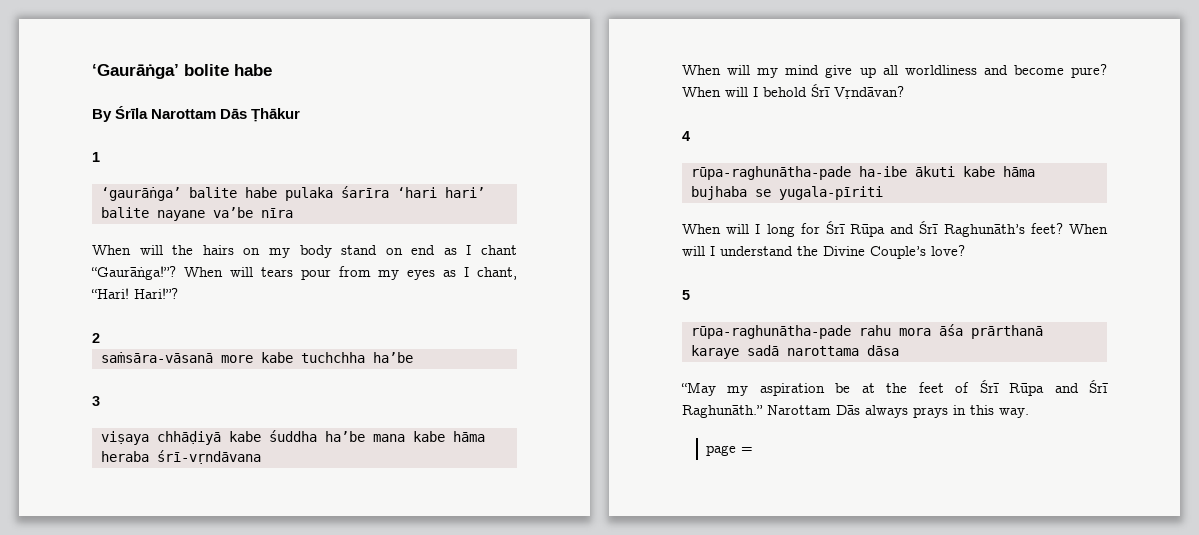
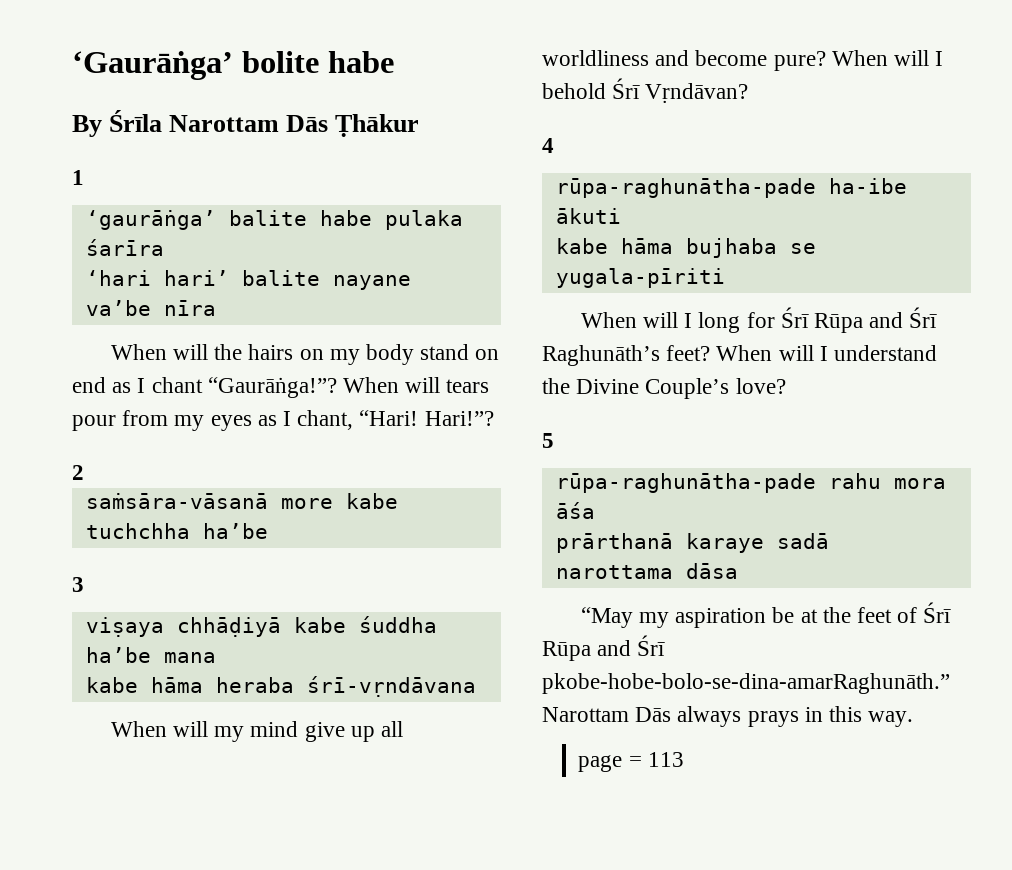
- ‘gaurāṅga’ balite habe pulaka śarīra ‘hari hari’ balite nayane va’be nīra
+ ‘gaurāṅga’ balite habe pulaka śarīra
+ ‘hari hari’ balite nayane va’be nīra
- viṣaya chhāḍiyā kabe śuddha ha’be mana kabe hāma heraba śrī-vṛndāvana
+ viṣaya chhāḍiyā kabe śuddha ha’be mana
+ kabe hāma heraba śrī-vṛndāvana
- rūpa-raghunātha-pade ha-ibe ākuti kabe hāma bujhaba se yugala-pīriti
+ rūpa-raghunātha-pade ha-ibe ākuti
+ kabe hāma bujhaba se yugala-pīriti
- rūpa-raghunātha-pade rahu mora āśa prārthanā karaye sadā narottama dāsa
+ rūpa-raghunātha-pade rahu mora āśa
+ prārthanā karaye sadā narottama dāsa
- “May my aspiration be at the feet of Śrī Rūpa and Śrī Raghunāth.”
+ “May my aspiration be at the feet of Śrī Rūpa and Śrī pkobe-hobe-bolo-se-dina-amarRaghunāth.”
- page =
+ page = 113

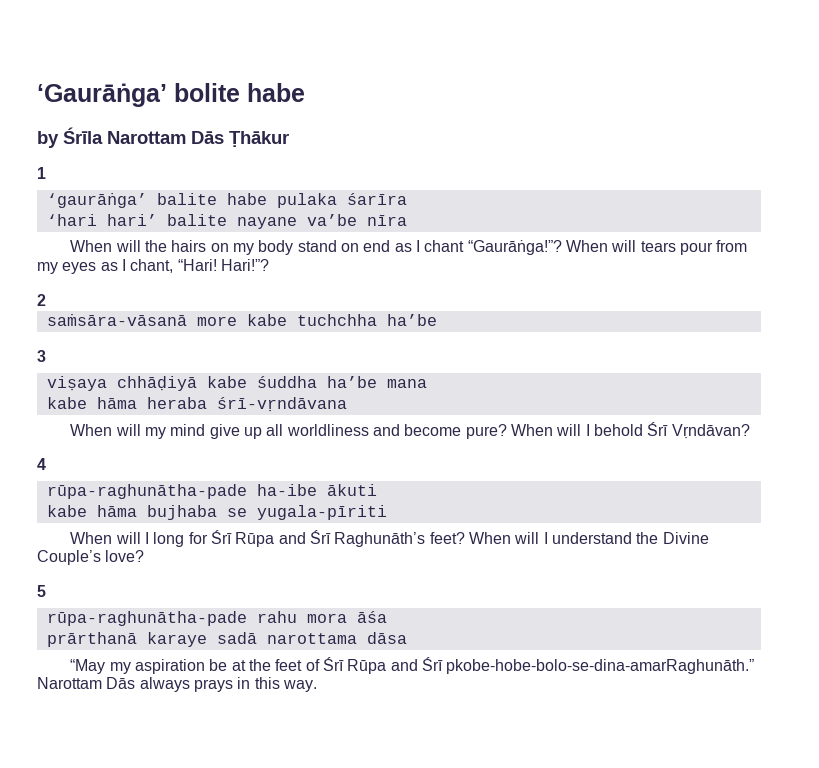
- By Śrīla Narottam Dās Ṭhākur
+ by Śrīla Narottam Dās Ṭhākur
- page = 113

